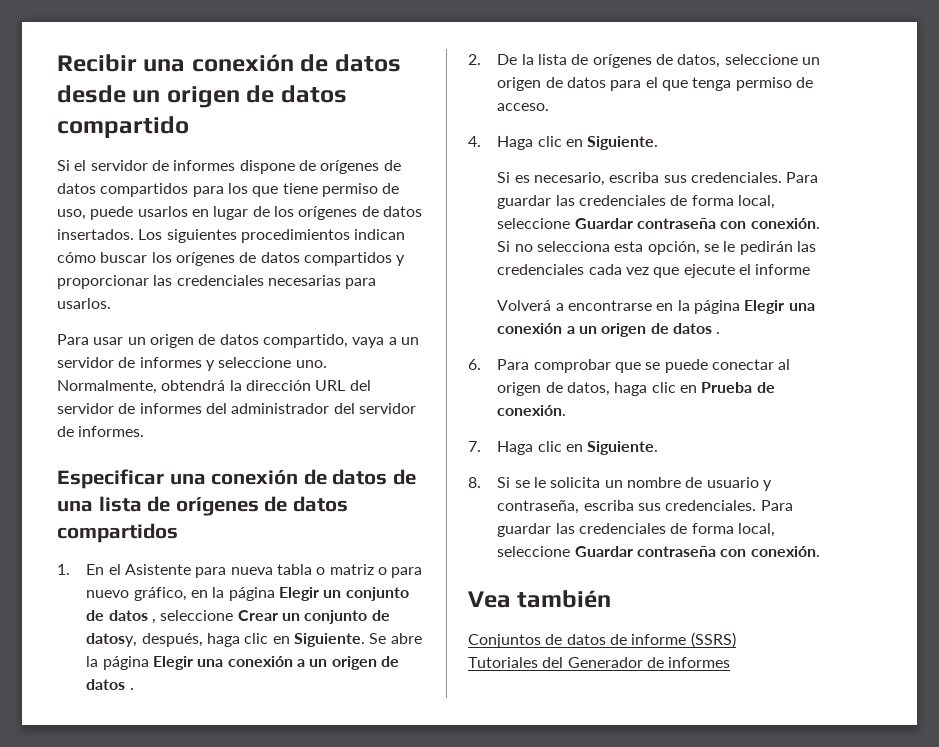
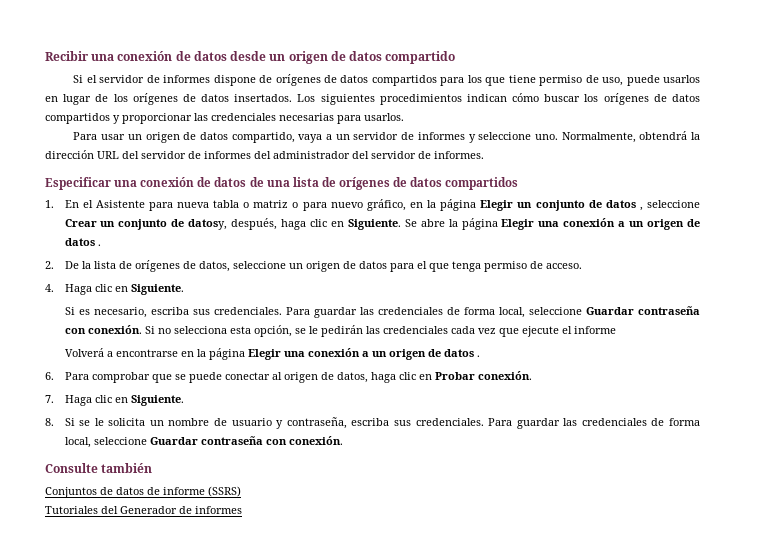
- 6. Para comprobar que se puede conectar al origen de datos, haga clic en Prueba de conexión.
+ 6. Para comprobar que se puede conectar al origen de datos, haga clic en Probar conexión.
- Vea también
+ Consulte también

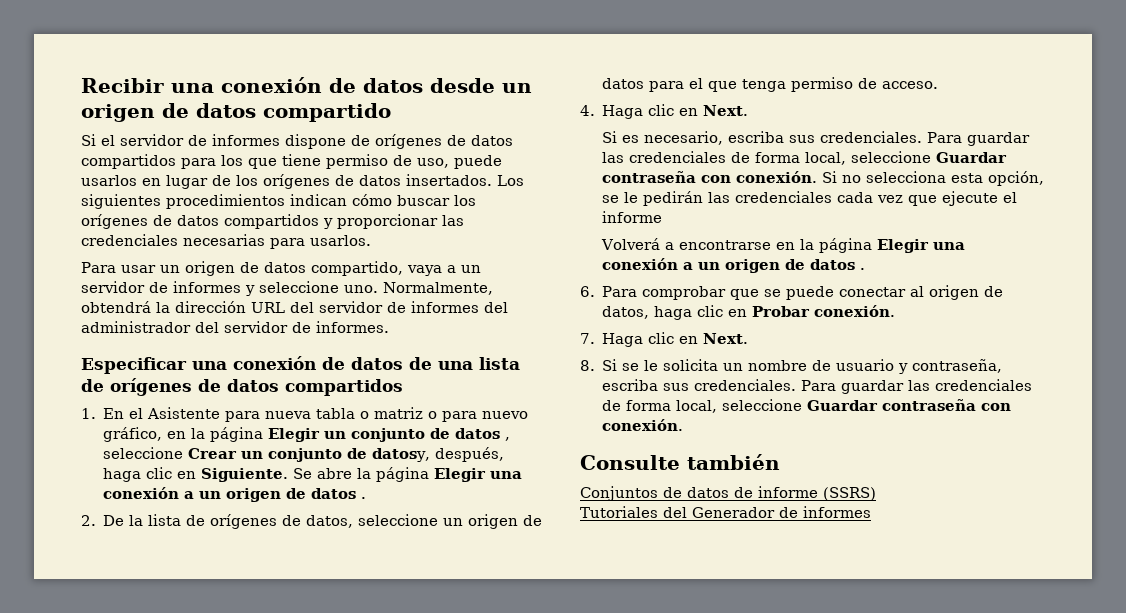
- 4. Haga clic en Siguiente.
+ 4. Haga clic en Next.
- 7. Haga clic en Siguiente.
+ 7. Haga clic en Next.

